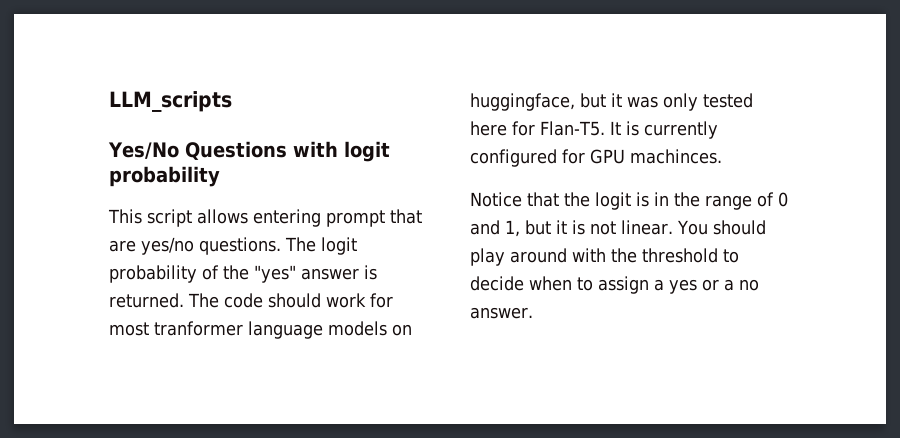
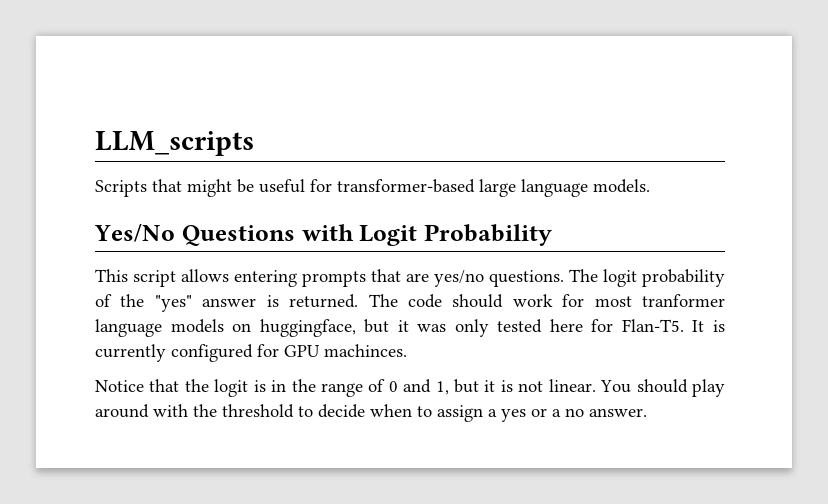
+ Scripts that might be useful for transformer-based large language models.
- Yes/No Questions with logit probability
+ Yes/No Questions with Logit Probability
- This script allows entering prompt that are yes/no questions.
+ This script allows entering prompts that are yes/no questions.

